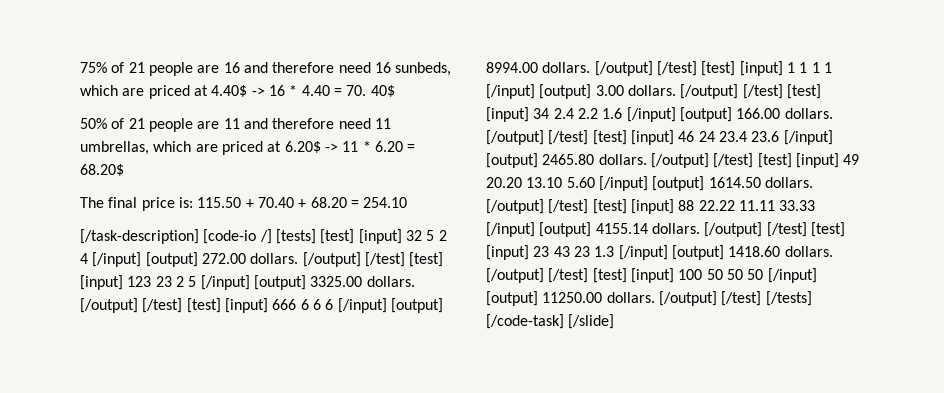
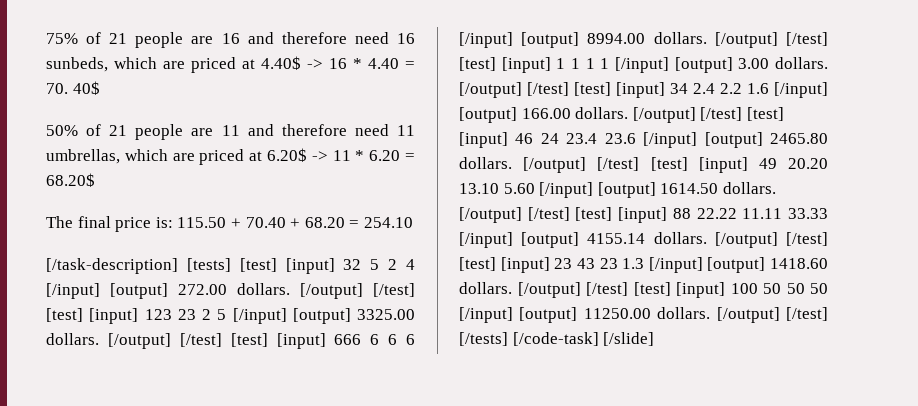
- [/task-description] [code-io /] [tests] [test] [input] 32 5 2 4 [/input] [output] 272.00 dollars.
+ [/task-description] [tests] [test] [input] 32 5 2 4 [/input] [output] 272.00 dollars.

